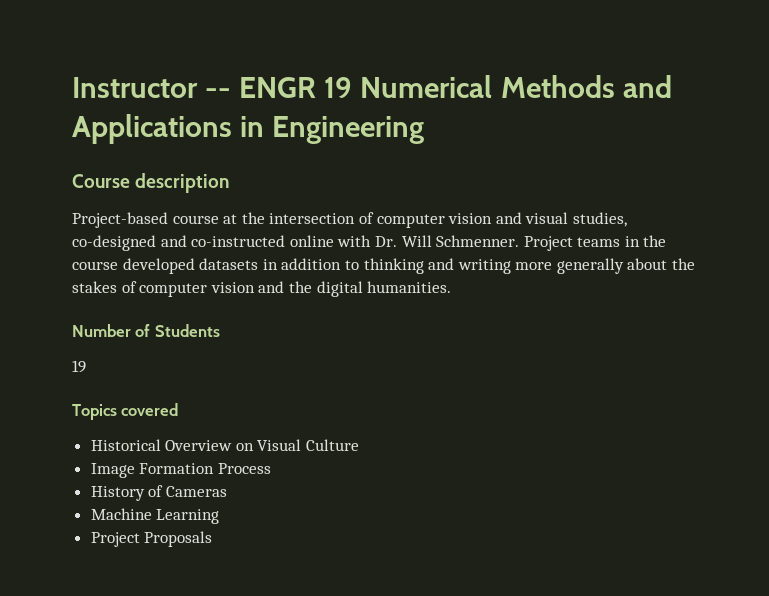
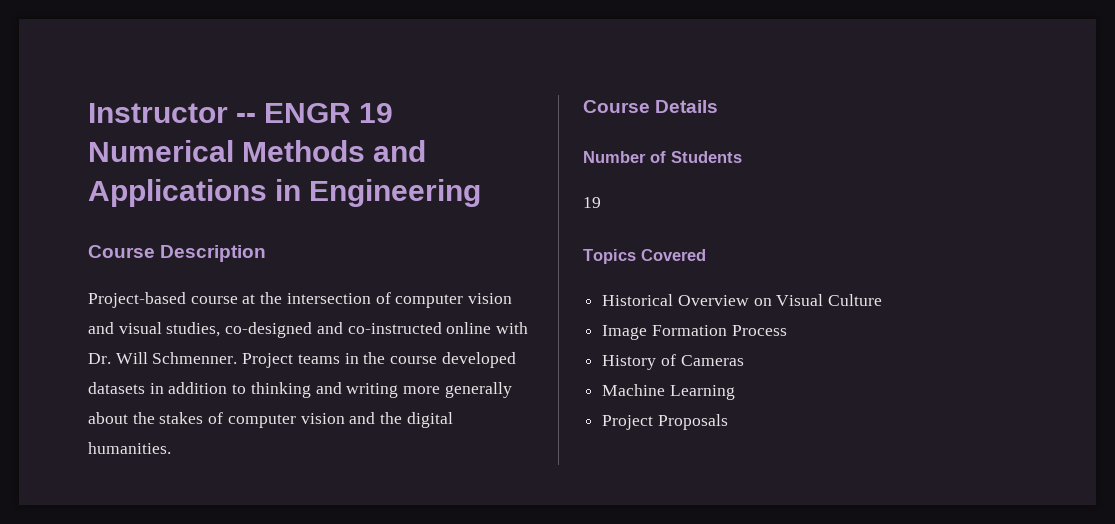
- Course description
+ Course Description
+ Course Details
- Topics covered
+ Topics Covered

